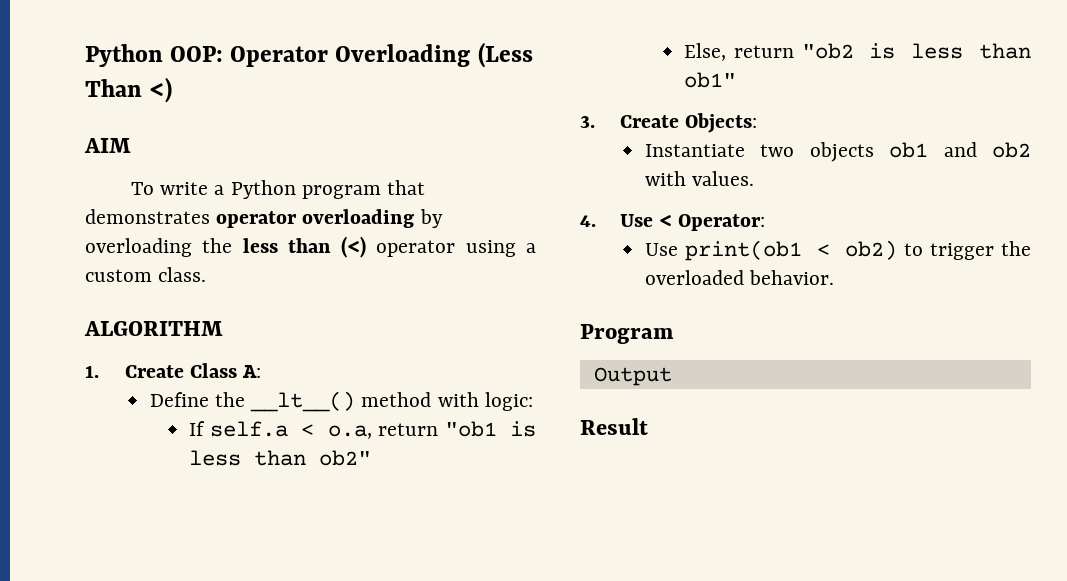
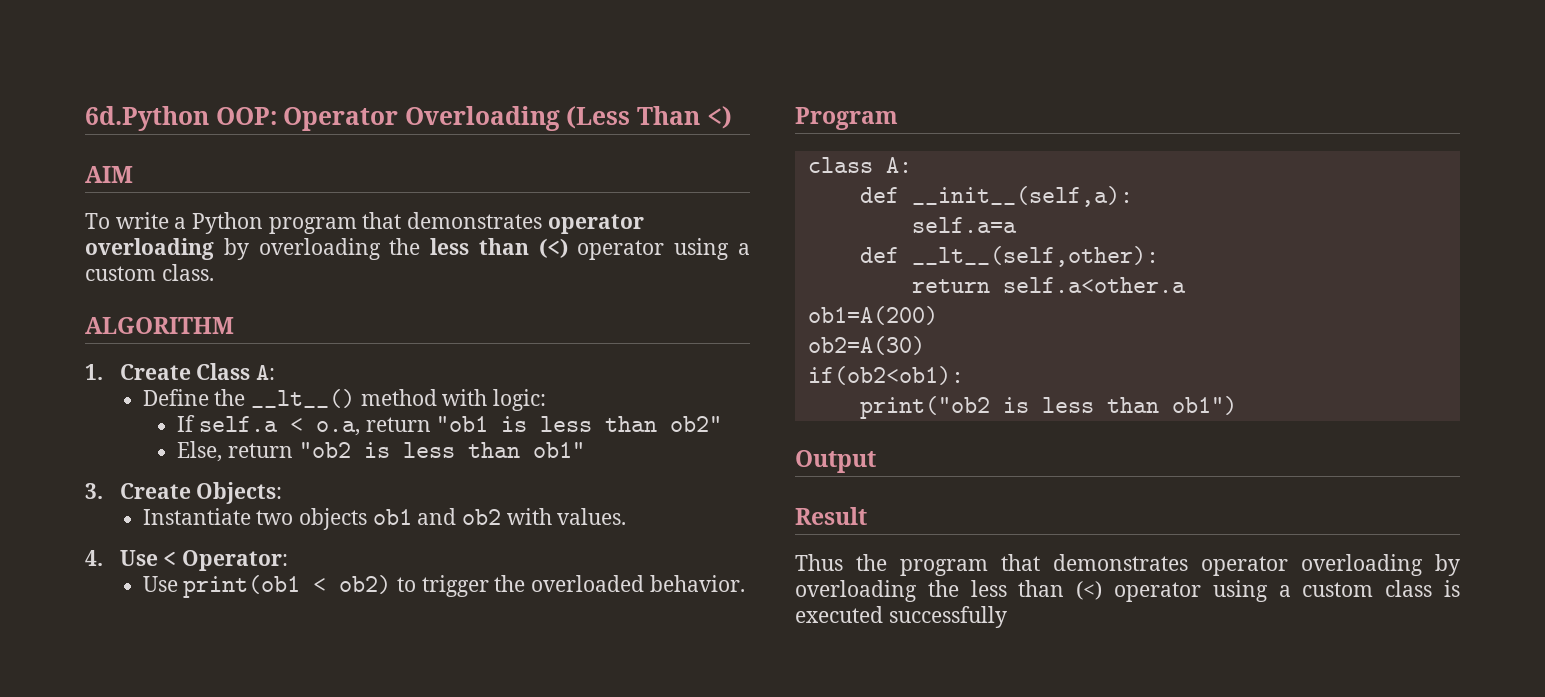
- Python OOP: Operator Overloading (Less Than <)
+ 6d.Python OOP: Operator Overloading (Less Than <)
+ class A:
+ def __init__(self,a):
+ self.a=a
+ def __lt__(self,other):
+ return self.a<other.a
+ ob1=A(200)
+ ob2=A(30)
+ if(ob2<ob1):
+ print("ob2 is less than ob1")
  Output
  Result
+ Thus the program that demonstrates operator overloading by overloading the less than (<) operator using a custom class is executed successfully

